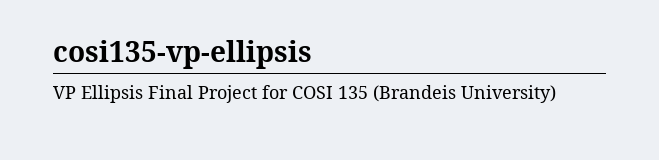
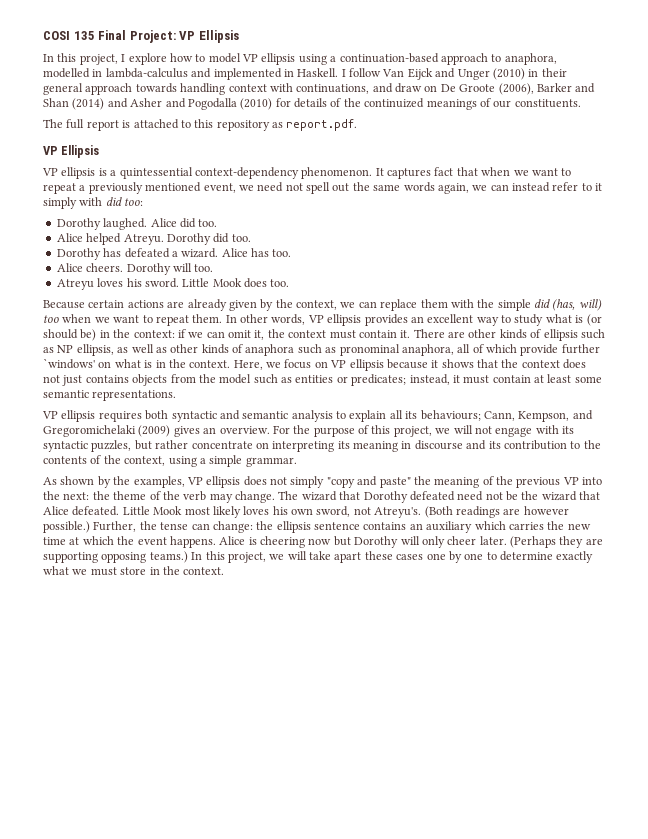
- cosi135-vp-ellipsis
- VP Ellipsis Final Project for COSI 135 (Brandeis University)
+ COSI 135 Final Project: VP Ellipsis
+ In this project, I explore how to model VP ellipsis using a continuation-based approach to anaphora, modelled in lambda-calculus and implemented in Haskell. I follow Van Eijck and Unger (2010) in their general approach towards handling context with continuations, and draw on De Groote (2006), Barker and Shan (2014) and Asher and Pogodalla (2010) for details of the continuized meanings of our constituents.
+ The full report is attached to this repository as report.pdf.
+ VP Ellipsis
+ VP ellipsis is a quintessential context-dependency phenomenon. It captures fact that when we want to repeat a previously mentioned event, we need not spell out the same words again, we can instead refer to it simply with did too:
+ Dorothy laughed. Alice did too.
+ Alice helped Atreyu. Dorothy did too.
+ Dorothy has defeated a wizard. Alice has too.
+ Alice cheers. Dorothy will too.
+ Atreyu loves his sword. Little Mook does too.
+ Because certain actions are already given by the context, we can replace them with the simple did (has, will) too when we want to repeat them. In other words, VP ellipsis provides an excellent way to study what is (or should be) in the context: if we can omit it, the context must contain it. There are other kinds of ellipsis such as NP ellipsis, as well as other kinds of anaphora such as pronominal anaphora, all of which provide further `windows' on what is in the context. Here, we focus on VP ellipsis because it shows that the context does not just contains objects from the model such as entities or predicates; instead, it must contain at least some semantic representations.
+ VP ellipsis requires both syntactic and semantic analysis to explain all its behaviours; Cann, Kempson, and Gregoromichelaki (2009) gives an overview. For the purpose of this project, we will not engage with its syntactic puzzles, but rather concentrate on interpreting its meaning in discourse and its contribution to the contents of the context, using a simple grammar.
+ As shown by the examples, VP ellipsis does not simply "copy and paste" the meaning of the previous VP into the next: the theme of the verb may change. The wizard that Dorothy defeated need not be the wizard that Alice defeated. Little Mook most likely loves his own sword, not Atreyu's. (Both readings are however possible.) Further, the tense can change: the ellipsis sentence contains an auxiliary which carries the new time at which the event happens. Alice is cheering now but Dorothy will only cheer later. (Perhaps they are supporting opposing teams.) In this project, we will take apart these cases one by one to determine exactly what we must store in the context.

